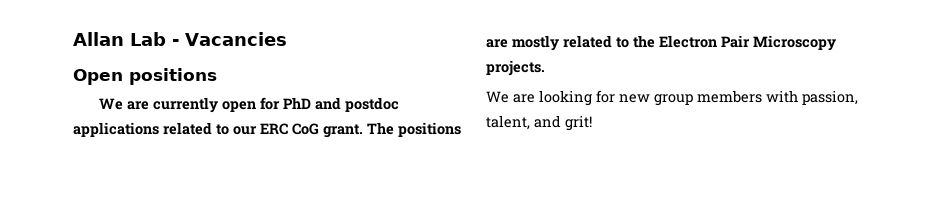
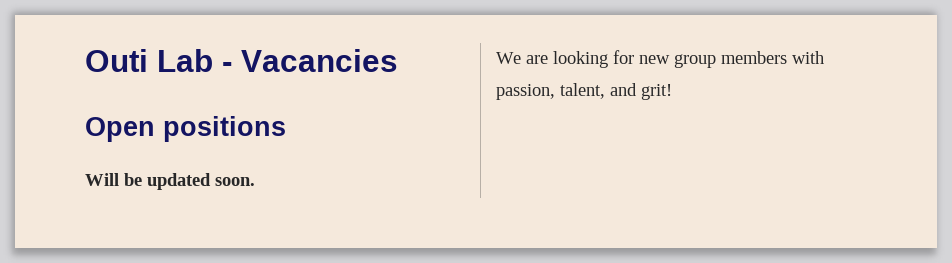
- Allan Lab - Vacancies
+ Outi Lab - Vacancies
- We are currently open for PhD and postdoc applications related to our ERC CoG grant. The positions are mostly related to the Electron Pair Microscopy projects.
+ Will be updated soon.

